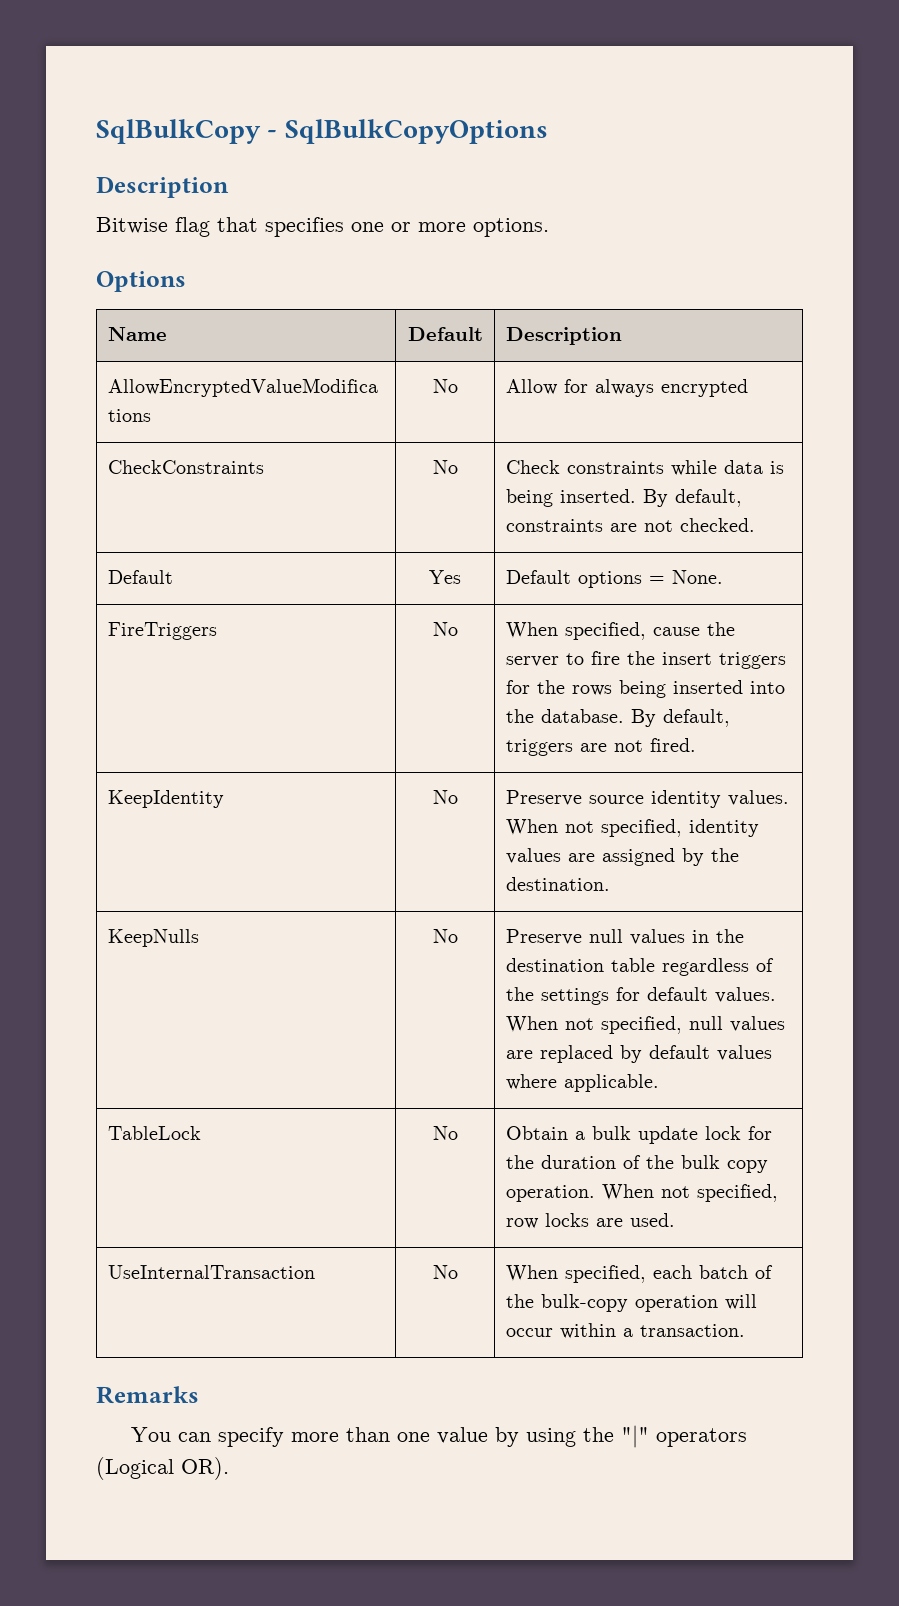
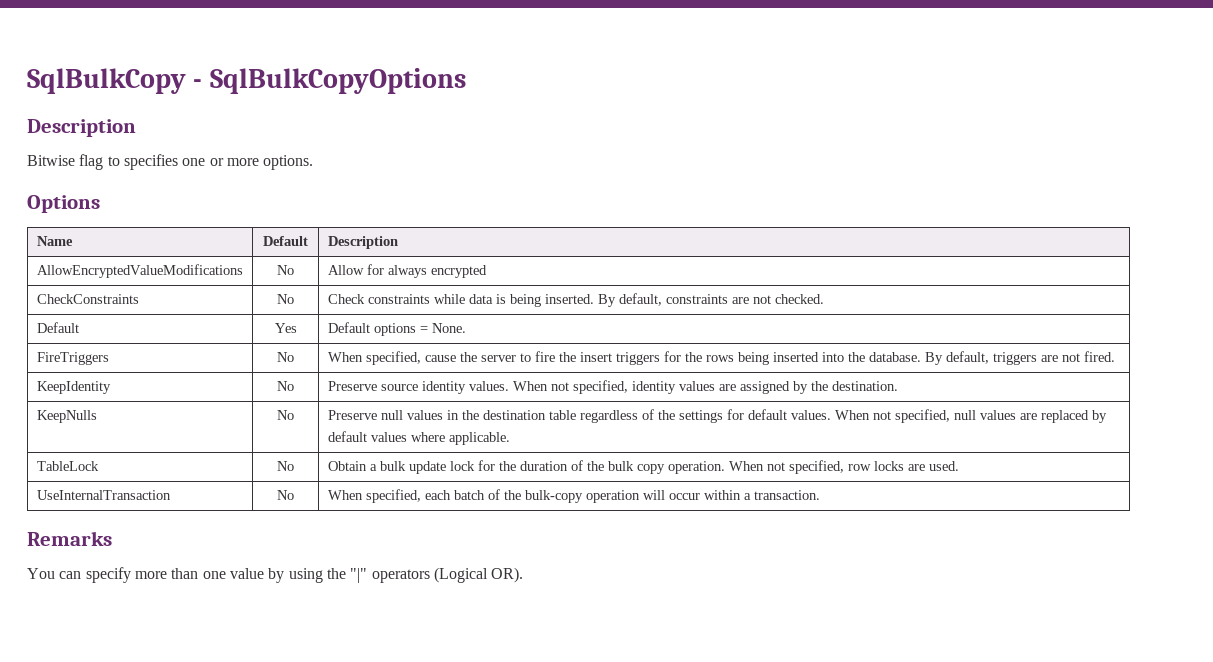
- Bitwise flag that specifies one or more options.
+ Bitwise flag to specifies one or more options.

